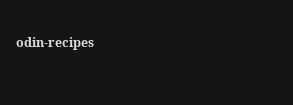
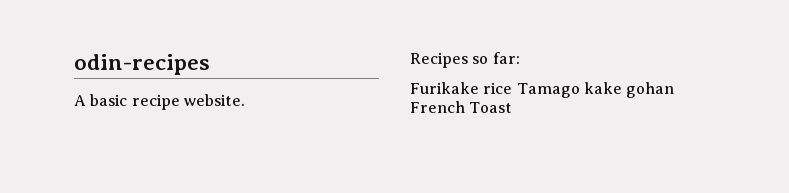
+ A basic recipe website.
+ Recipes so far:
+ Furikake rice Tamago kake gohan French Toast

